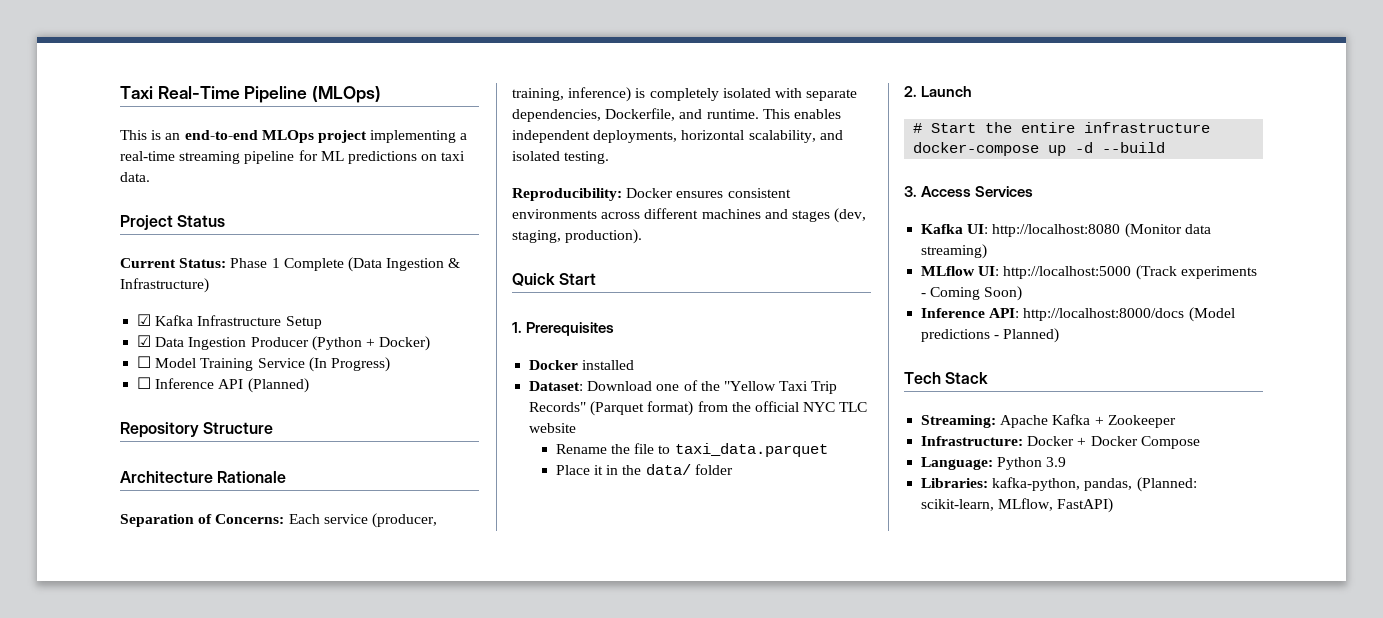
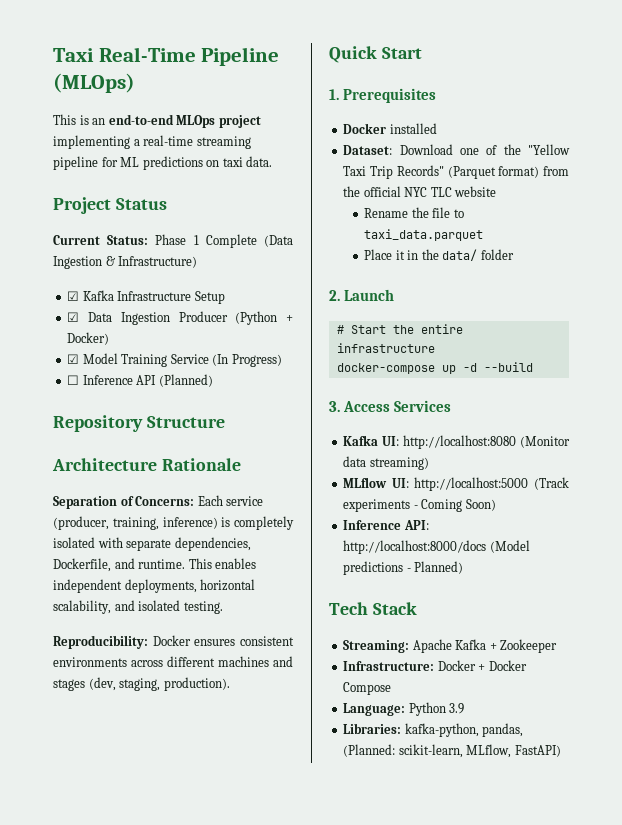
- ☐ Model Training Service (In Progress)
+ ☑ Model Training Service (In Progress)

